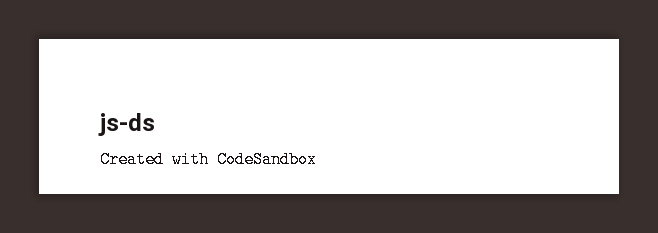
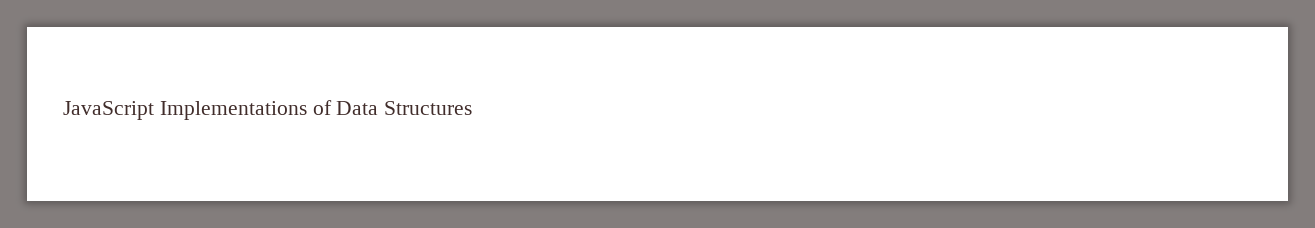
- js-ds
- Created with CodeSandbox
+ JavaScript Implementations of Data Structures

